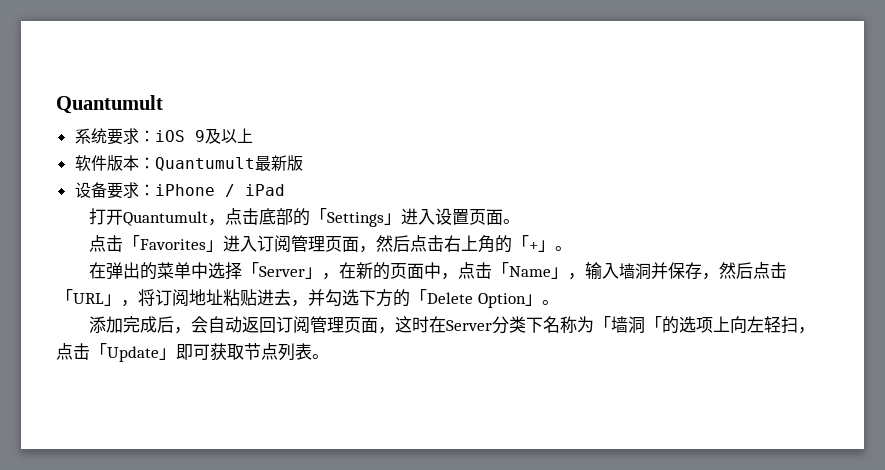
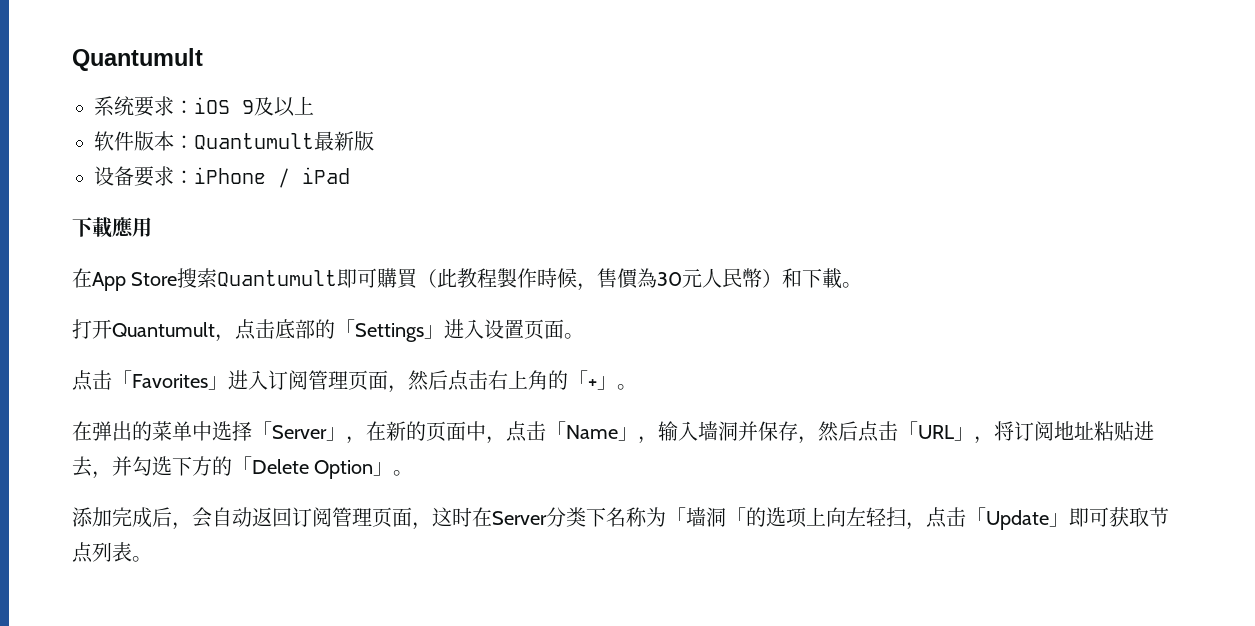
+ 下載應用
+ 在App Store搜索Quantumult即可購買（此教程製作時候，售價為30元人民幣）和下載。

